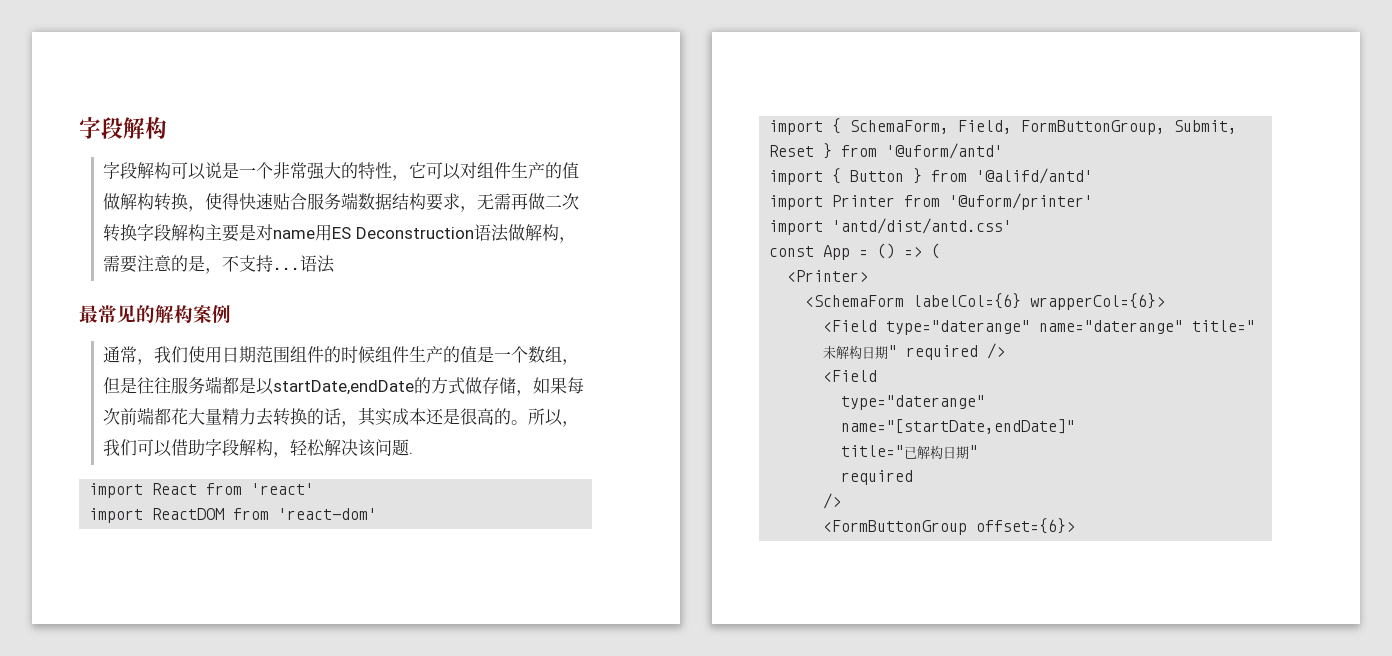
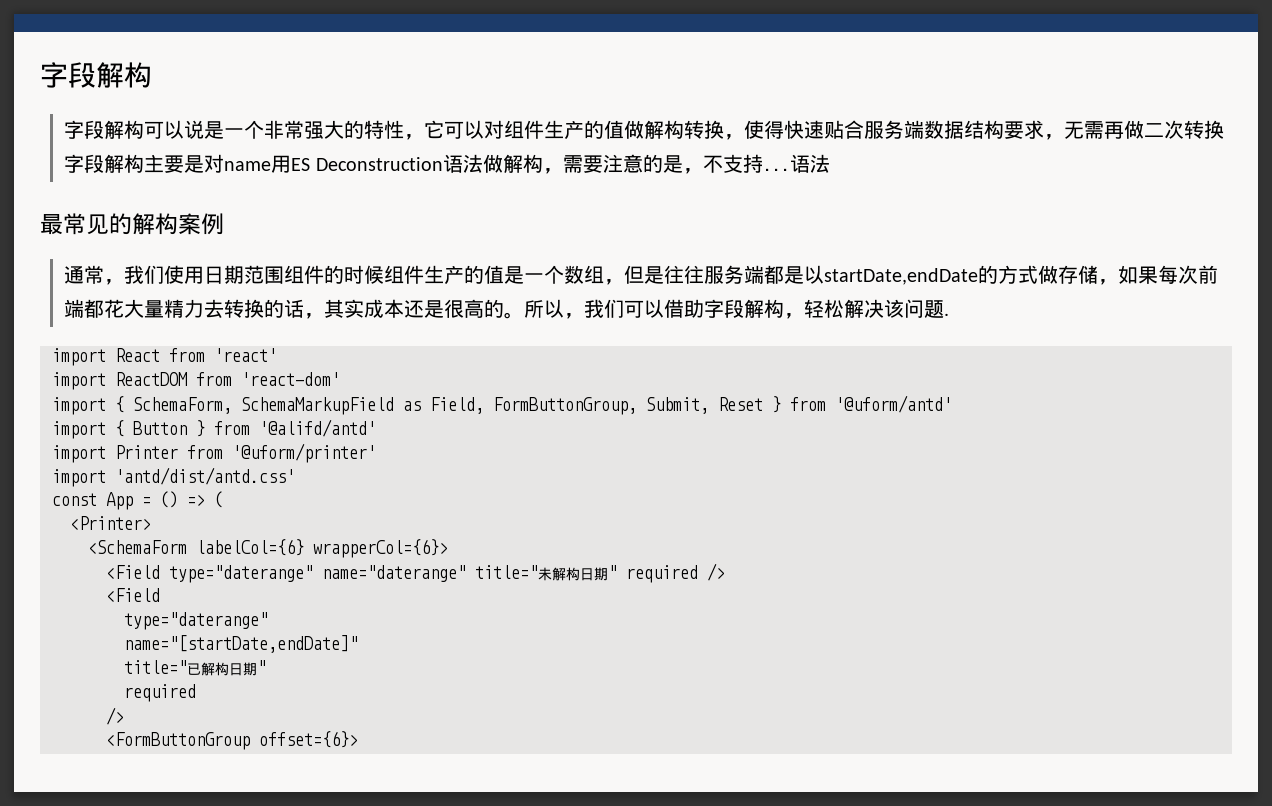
- import { SchemaForm, Field, FormButtonGroup, Submit, Reset } from '@uform/antd'
+ import { SchemaForm, SchemaMarkupField as Field, FormButtonGroup, Submit, Reset } from '@uform/antd'

